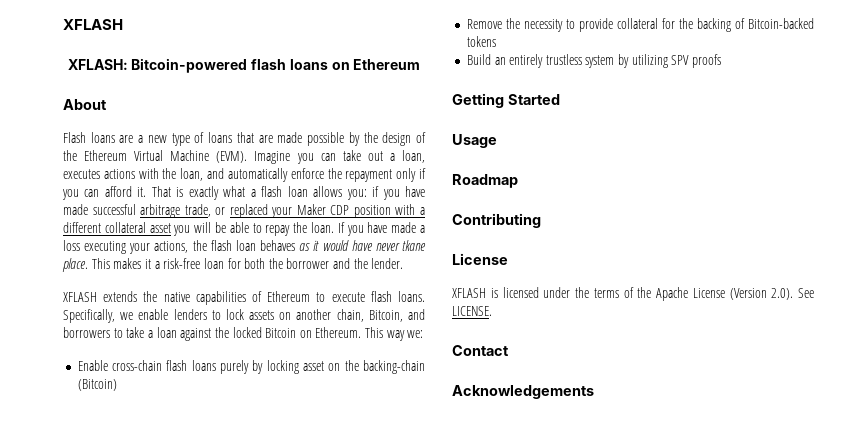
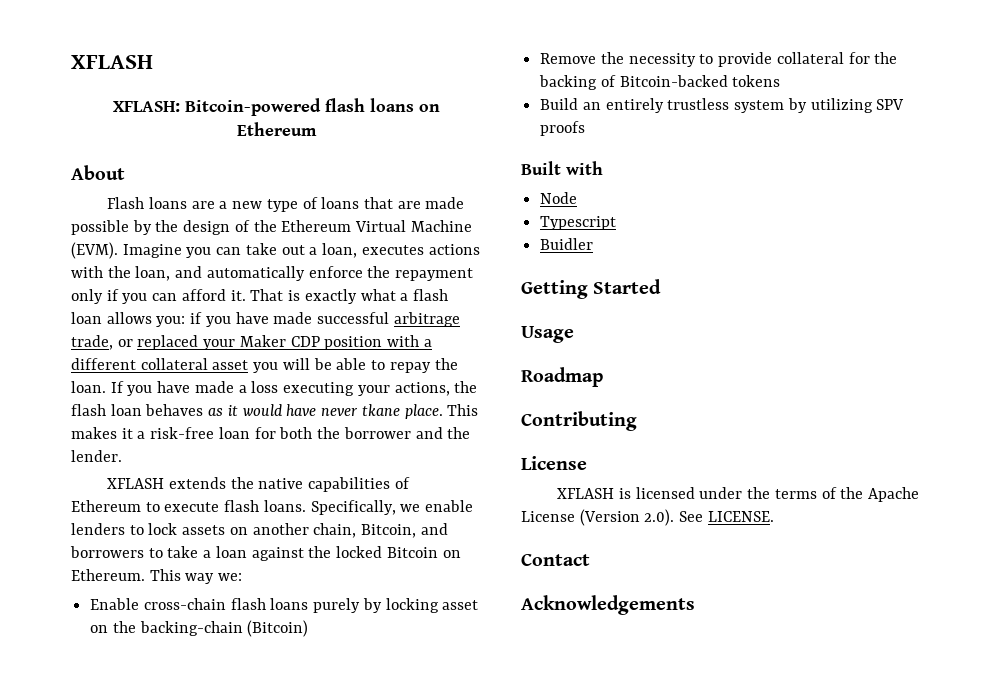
+ Built with
+ Node
+ Typescript
+ Buidler

